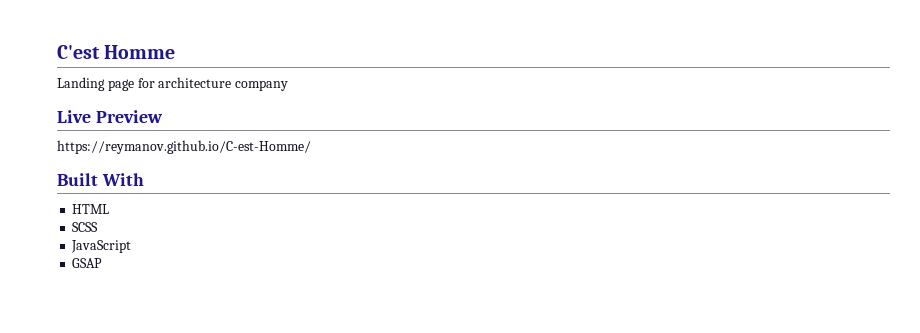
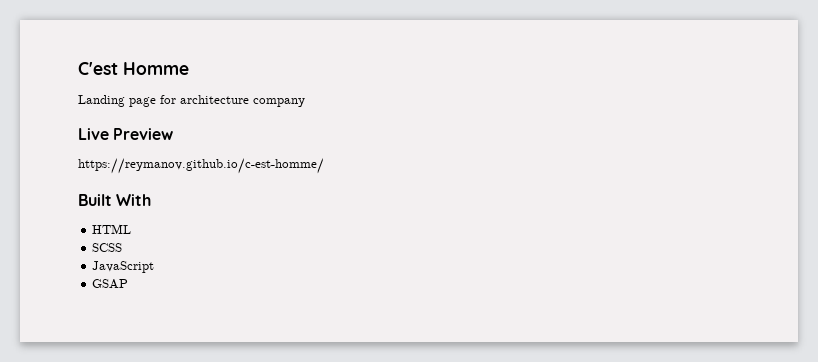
- https://reymanov.github.io/C-est-Homme/
+ https://reymanov.github.io/c-est-homme/

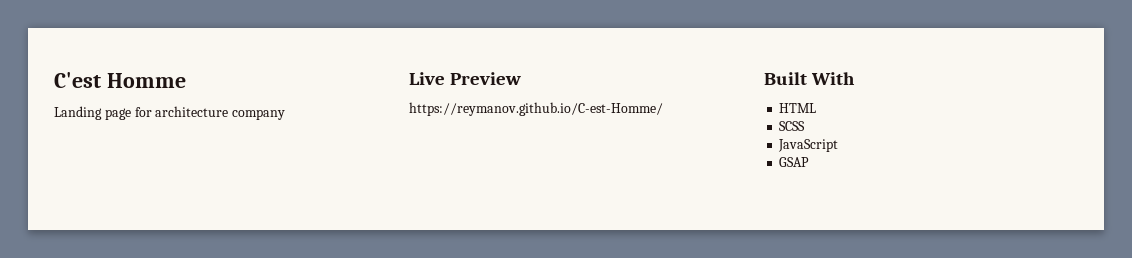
- https://reymanov.github.io/c-est-homme/
+ https://reymanov.github.io/C-est-Homme/

